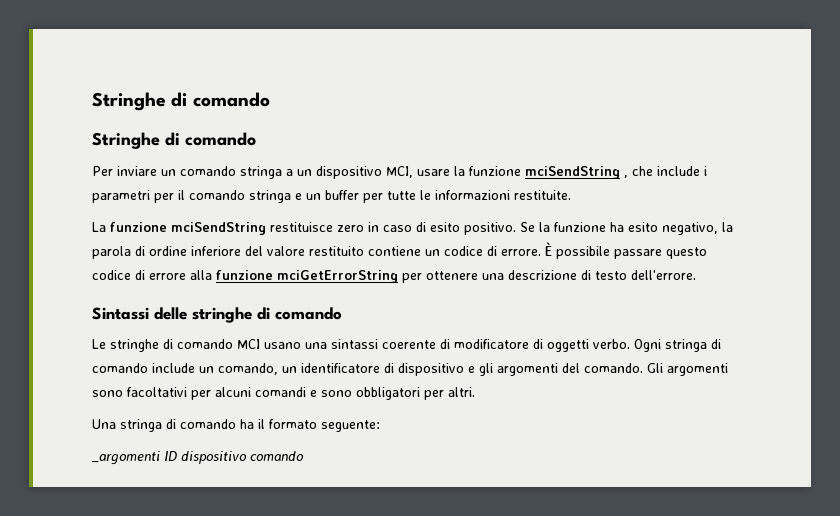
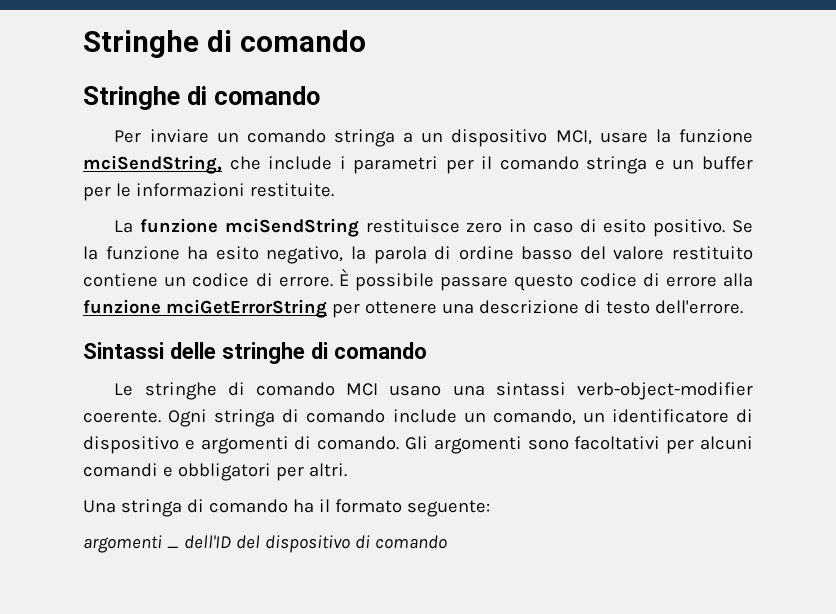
- Per inviare un comando stringa a un dispositivo MCI, usare la funzione mciSendString , che include i parametri per il comando stringa e un buffer per tutte le informazioni restituite.
+ Per inviare un comando stringa a un dispositivo MCI, usare la funzione mciSendString, che include i parametri per il comando stringa e un buffer per le informazioni restituite.
- Se la funzione ha esito negativo, la parola di ordine inferiore del valore restituito contiene un codice di errore.
+ Se la funzione ha esito negativo, la parola di ordine basso del valore restituito contiene un codice di errore.
- Le stringhe di comando MCI usano una sintassi coerente di modificatore di oggetti verbo.
+ Le stringhe di comando MCI usano una sintassi verb-object-modifier coerente.
- Ogni stringa di comando include un comando, un identificatore di dispositivo e gli argomenti del comando.
+ Ogni stringa di comando include un comando, un identificatore di dispositivo e argomenti di comando.
- Gli argomenti sono facoltativi per alcuni comandi e sono obbligatori per altri.
+ Gli argomenti sono facoltativi per alcuni comandi e obbligatori per altri.
- _argomenti ID dispositivo comando
+ argomenti _ dell'ID del dispositivo di comando

